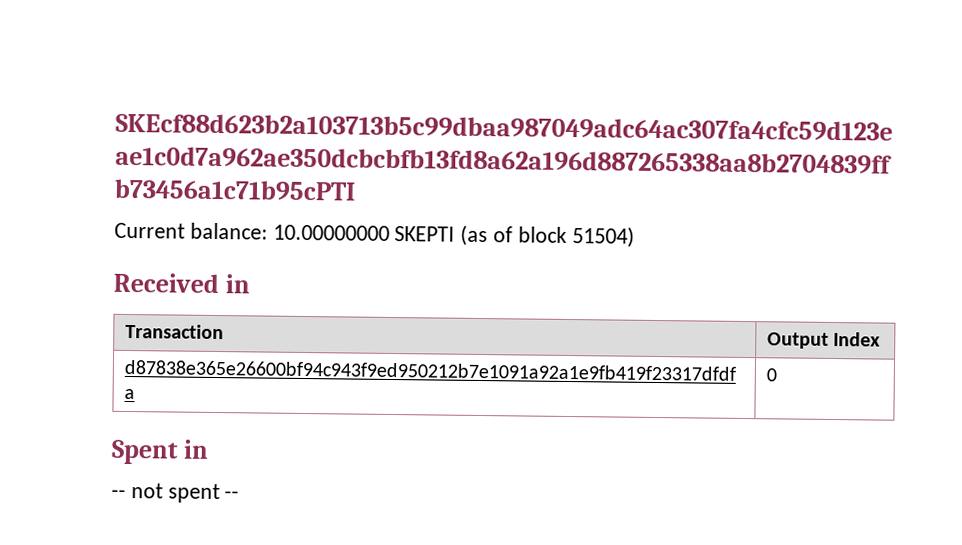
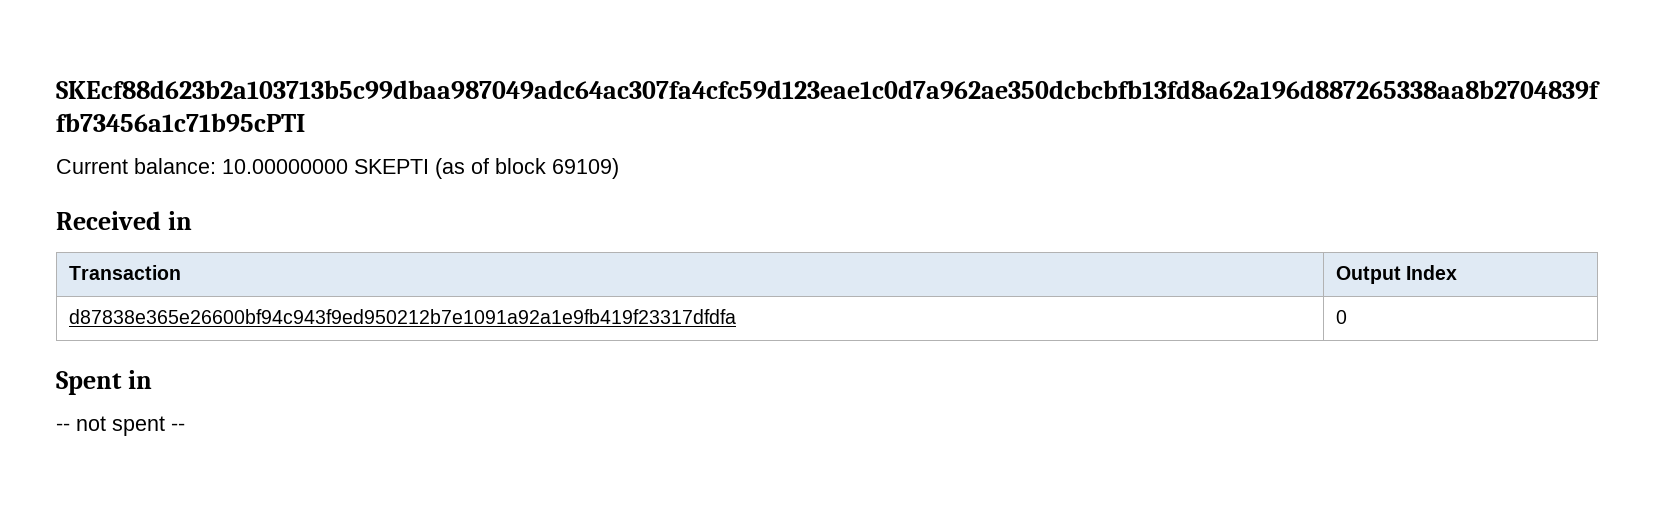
- Current balance: 10.00000000 SKEPTI (as of block 51504)
+ Current balance: 10.00000000 SKEPTI (as of block 69109)

